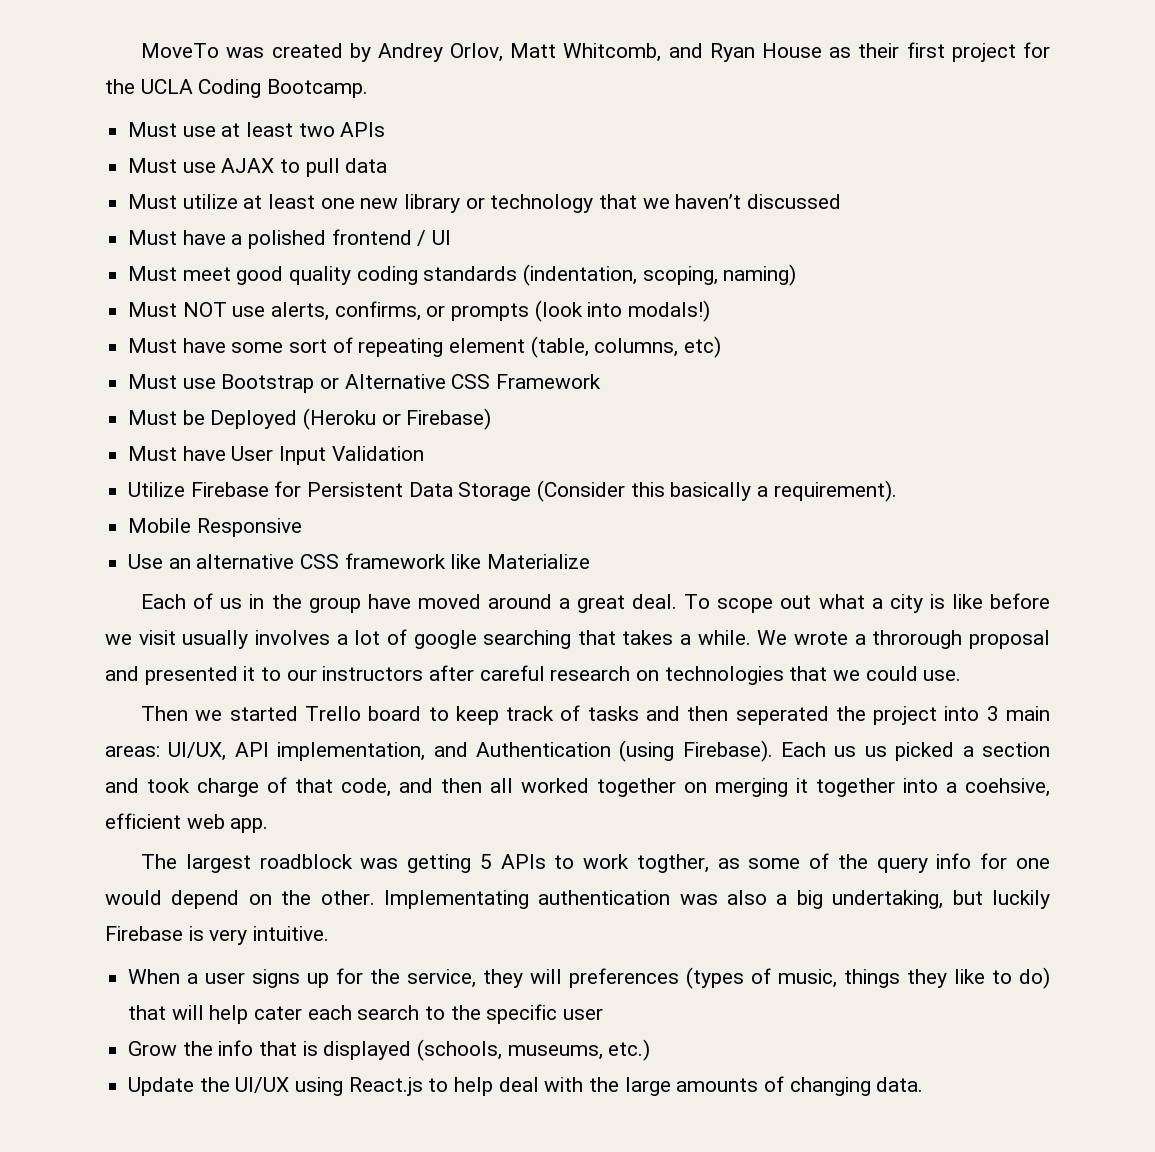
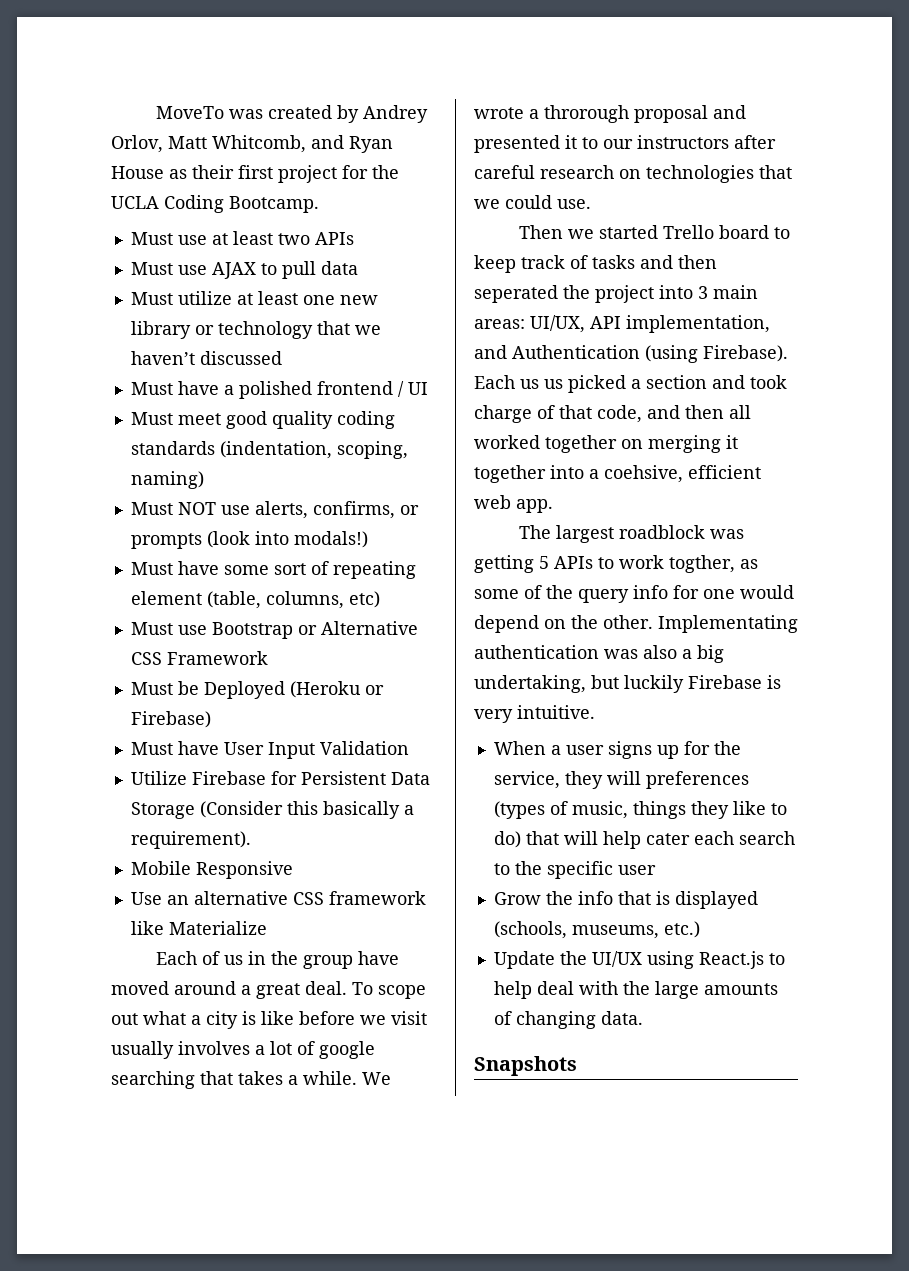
+ Snapshots

